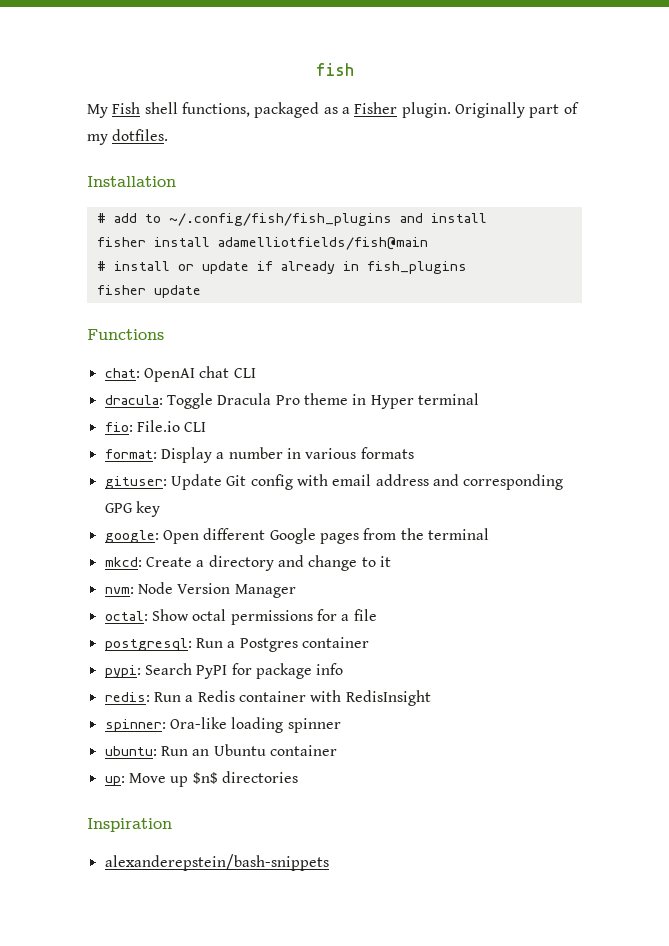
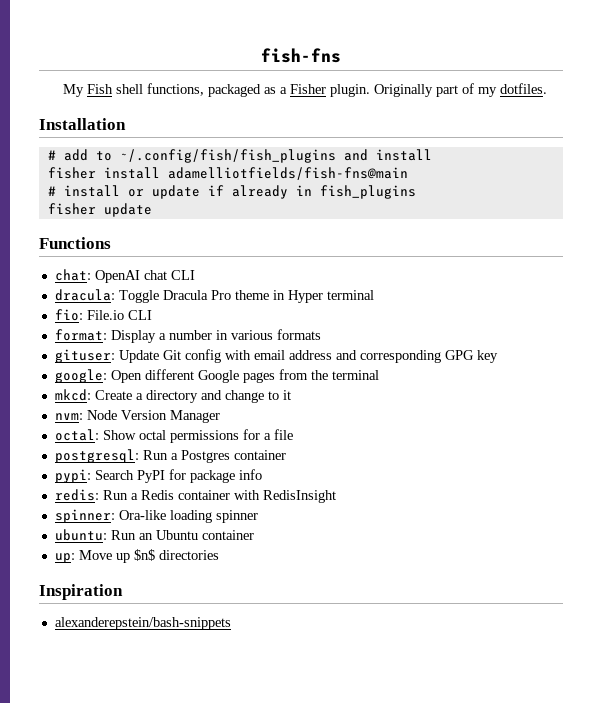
- fish
+ fish-fns
- fisher install adamelliotfields/fish@main
+ fisher install adamelliotfields/fish-fns@main

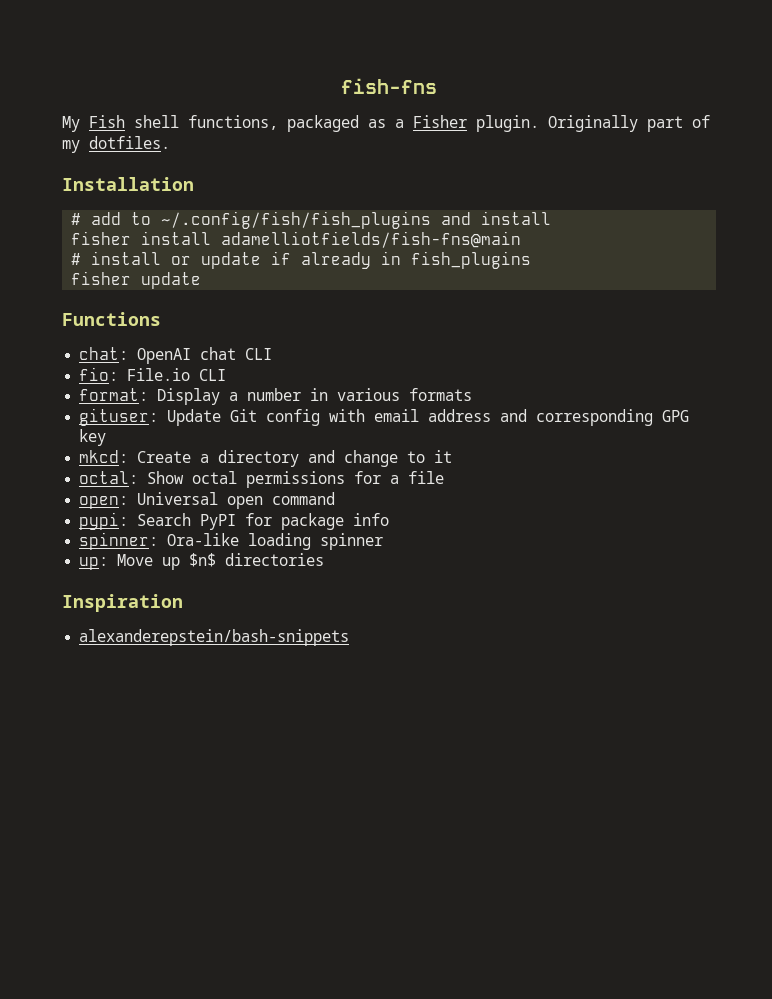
- dracula: Toggle Dracula Pro theme in Hyper terminal
- google: Open different Google pages from the terminal
- nvm: Node Version Manager
- postgresql: Run a Postgres container
+ open: Universal open command
- redis: Run a Redis container with RedisInsight
- ubuntu: Run an Ubuntu container

